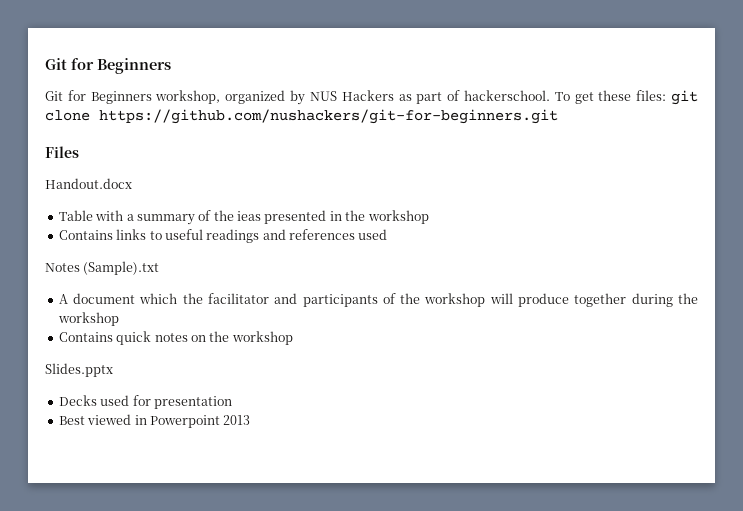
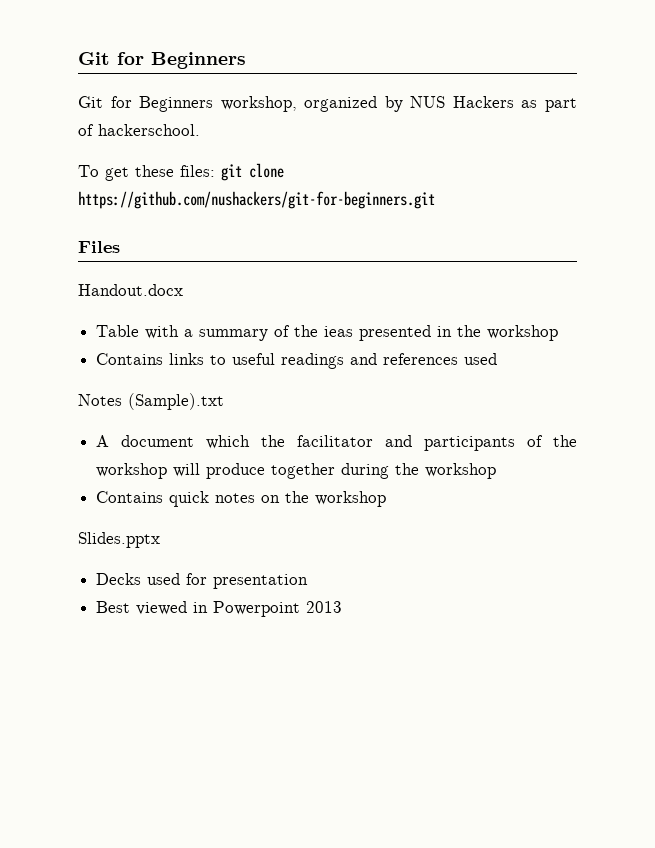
- Git for Beginners workshop, organized by NUS Hackers as part of hackerschool. To get these files: git clone https://github.com/nushackers/git-for-beginners.git
+ Git for Beginners workshop, organized by NUS Hackers as part of hackerschool.
+ To get these files: git clone https://github.com/nushackers/git-for-beginners.git

